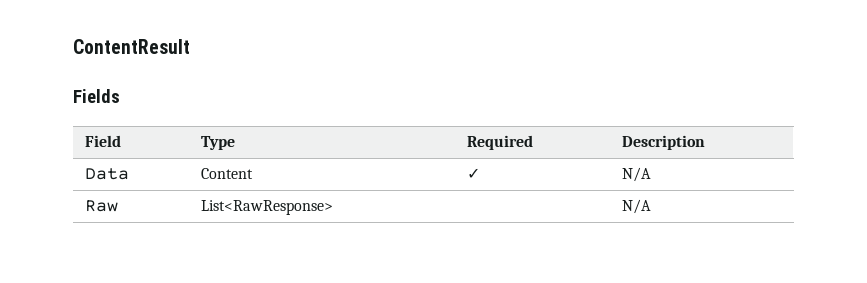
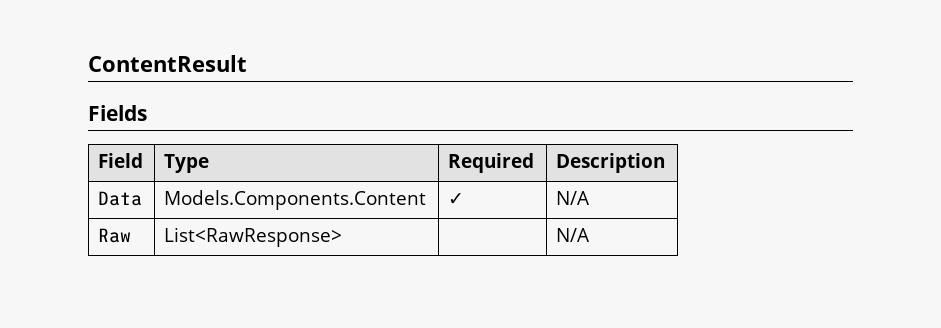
- Data | Content | ✓ | N/A
+ Data | Models.Components.Content | ✓ | N/A

